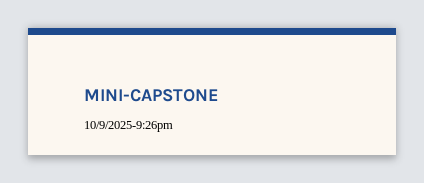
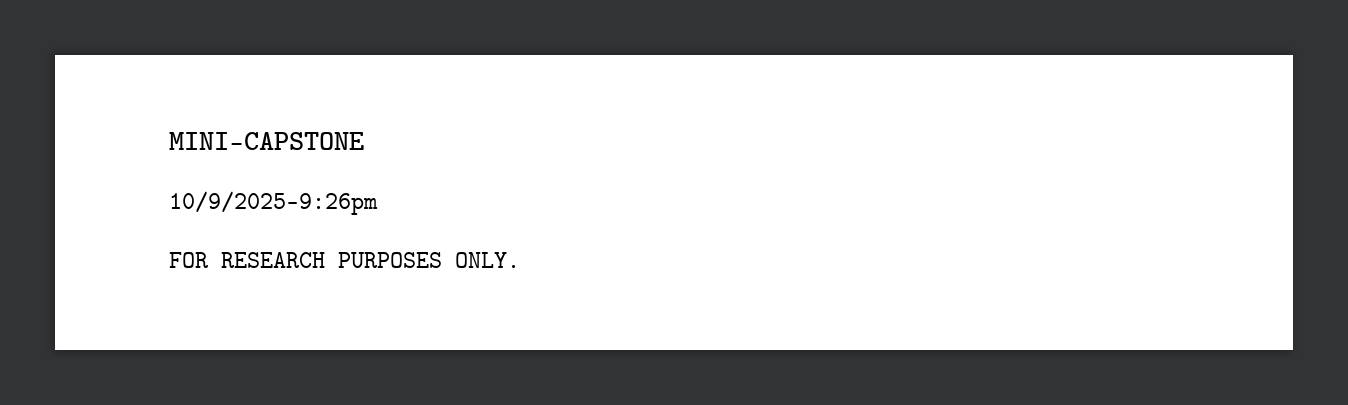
+ FOR RESEARCH PURPOSES ONLY.

